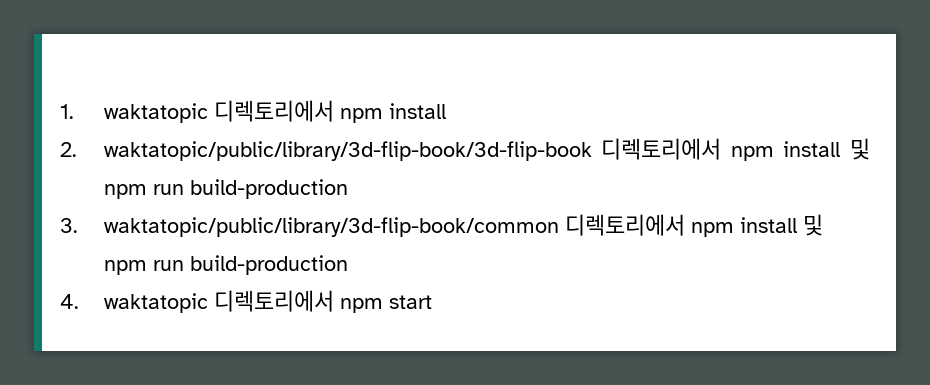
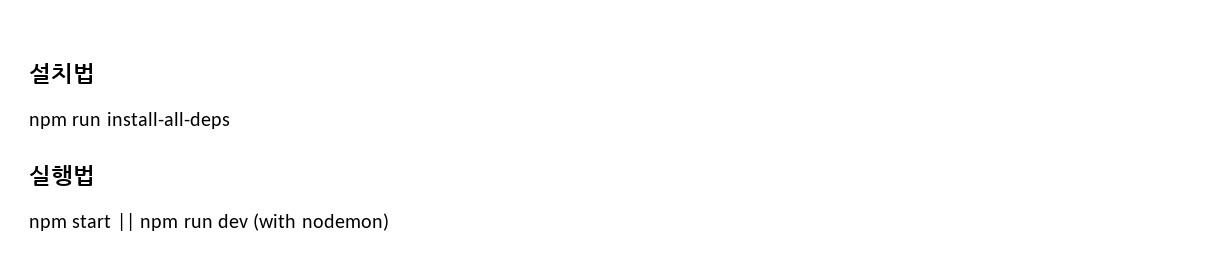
- 1. waktatopic 디렉토리에서 npm install
- 2. waktatopic/public/library/3d-flip-book/3d-flip-book 디렉토리에서 npm install 및 npm run build-production
- 3. waktatopic/public/library/3d-flip-book/common 디렉토리에서 npm install 및 npm run build-production
- 4. waktatopic 디렉토리에서 npm start
+ 설치법
+ npm run install-all-deps
+ 실행법
+ npm start || npm run dev (with nodemon)

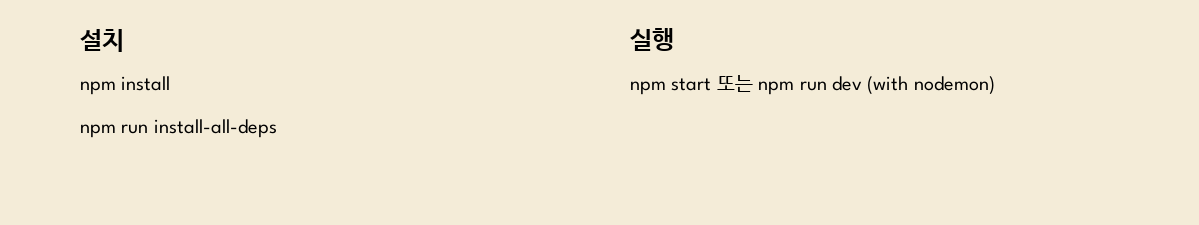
- 설치법
+ 설치
+ npm install
- 실행법
+ 실행
- npm start || npm run dev (with nodemon)
+ npm start 또는 npm run dev (with nodemon)

